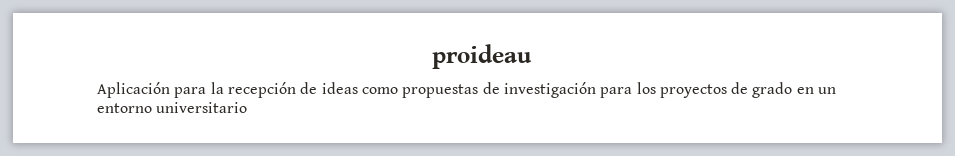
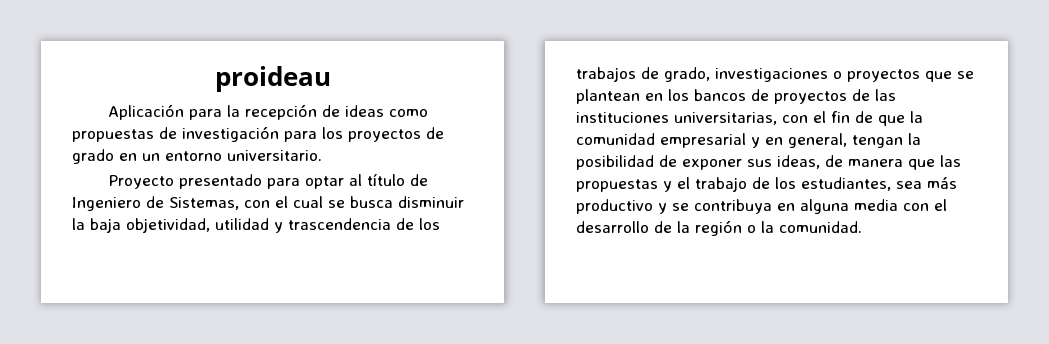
- Aplicación para la recepción de ideas como propuestas de investigación para los proyectos de grado en un entorno universitario
+ Aplicación para la recepción de ideas como propuestas de investigación para los proyectos de grado en un entorno universitario.
+ Proyecto presentado para optar al título de Ingeniero de Sistemas, con el cual se busca disminuir la baja objetividad, utilidad y trascendencia de los trabajos de grado, investigaciones o proyectos que se plantean en los bancos de proyectos de las instituciones universitarias, con el fin de que la comunidad empresarial y en general, tengan la posibilidad de exponer sus ideas, de manera que las propuestas y el trabajo de los estudiantes, sea más productivo y se contribuya en alguna media con el desarrollo de la región o la comunidad.

